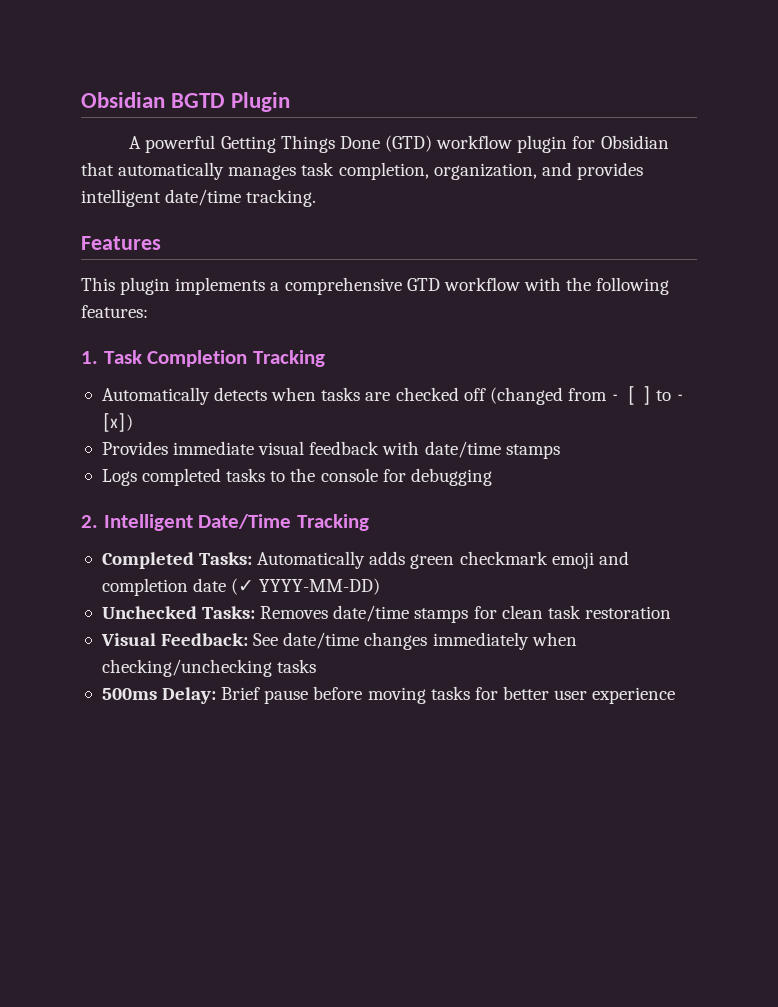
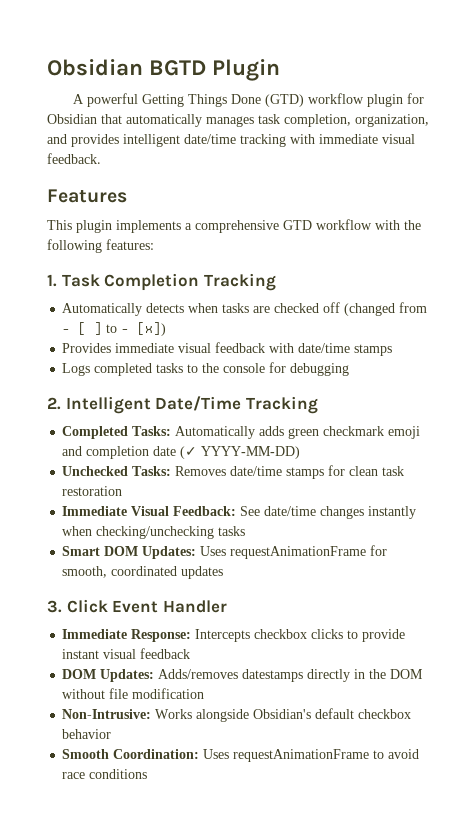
- A powerful Getting Things Done (GTD) workflow plugin for Obsidian that automatically manages task completion, organization, and provides intelligent date/time tracking.
+ A powerful Getting Things Done (GTD) workflow plugin for Obsidian that automatically manages task completion, organization, and provides intelligent date/time tracking with immediate visual feedback.
- Visual Feedback: See date/time changes immediately when checking/unchecking tasks
+ Immediate Visual Feedback: See date/time changes instantly when checking/unchecking tasks
- 500ms Delay: Brief pause before moving tasks for better user experience
+ Smart DOM Updates: Uses requestAnimationFrame for smooth, coordinated updates
+ 3. Click Event Handler
+ Immediate Response: Intercepts checkbox clicks to provide instant visual feedback
+ DOM Updates: Adds/removes datestamps directly in the DOM without file modification
+ Non-Intrusive: Works alongside Obsidian's default checkbox behavior
+ Smooth Coordination: Uses requestAnimationFrame to avoid race conditions

